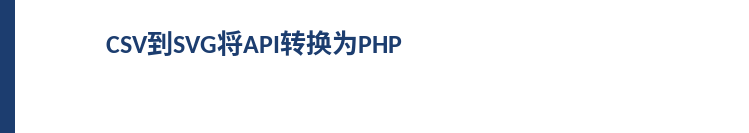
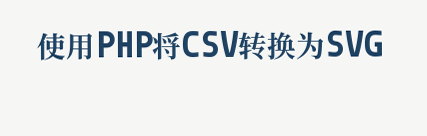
- CSV到SVG将API转换为PHP
+ 使用PHP将CSV转换为SVG

